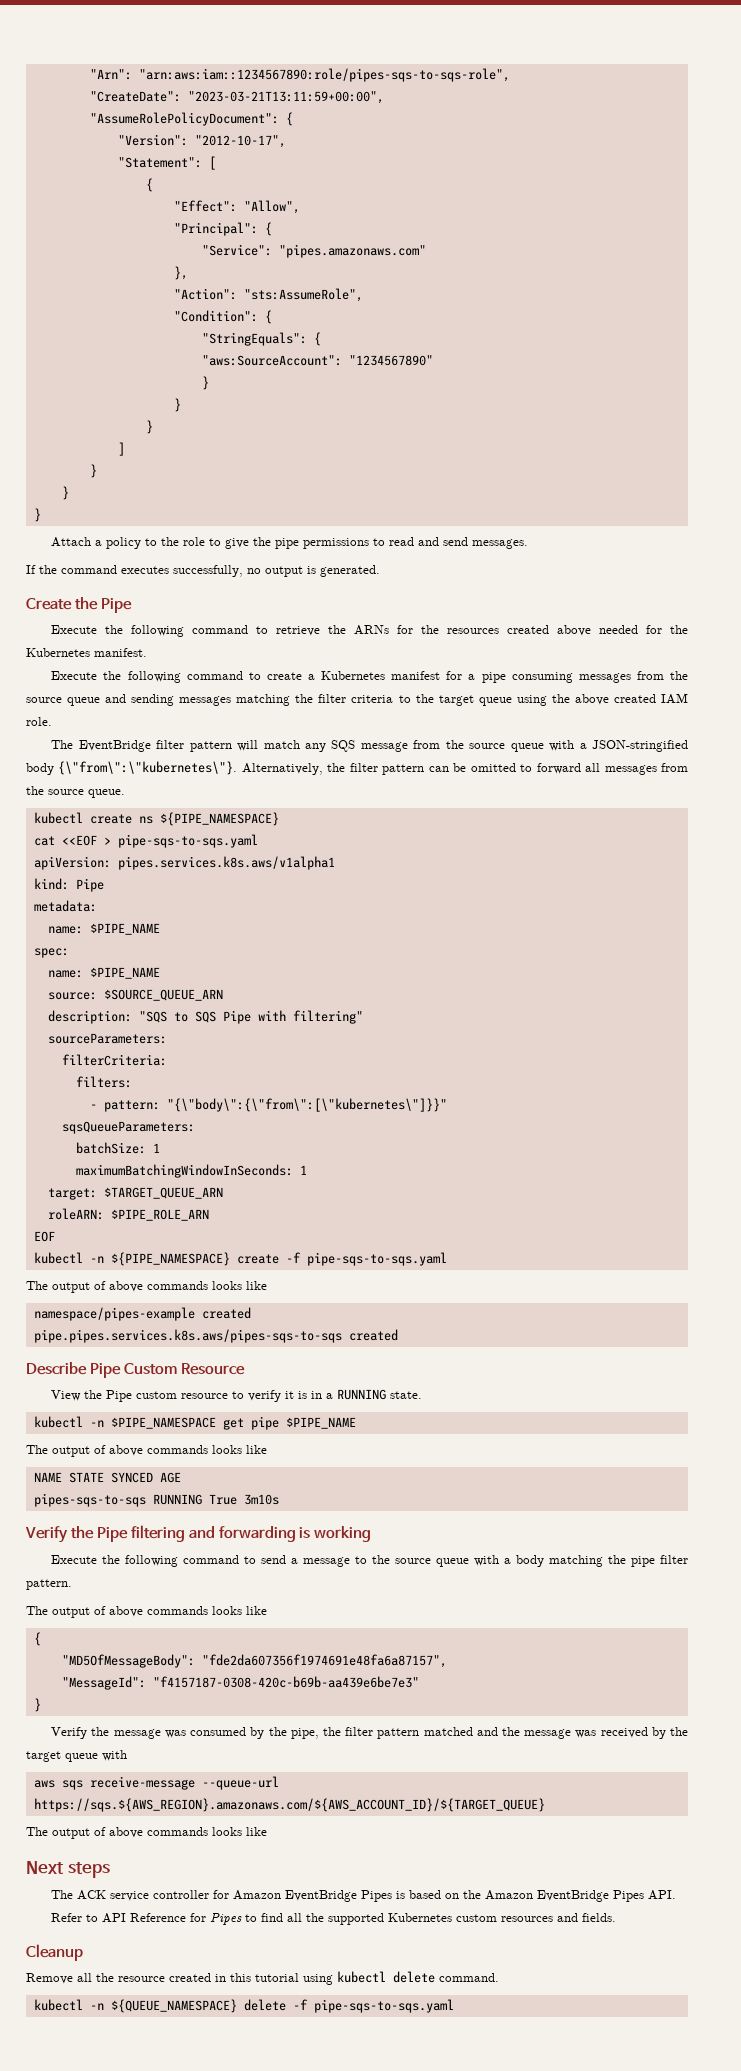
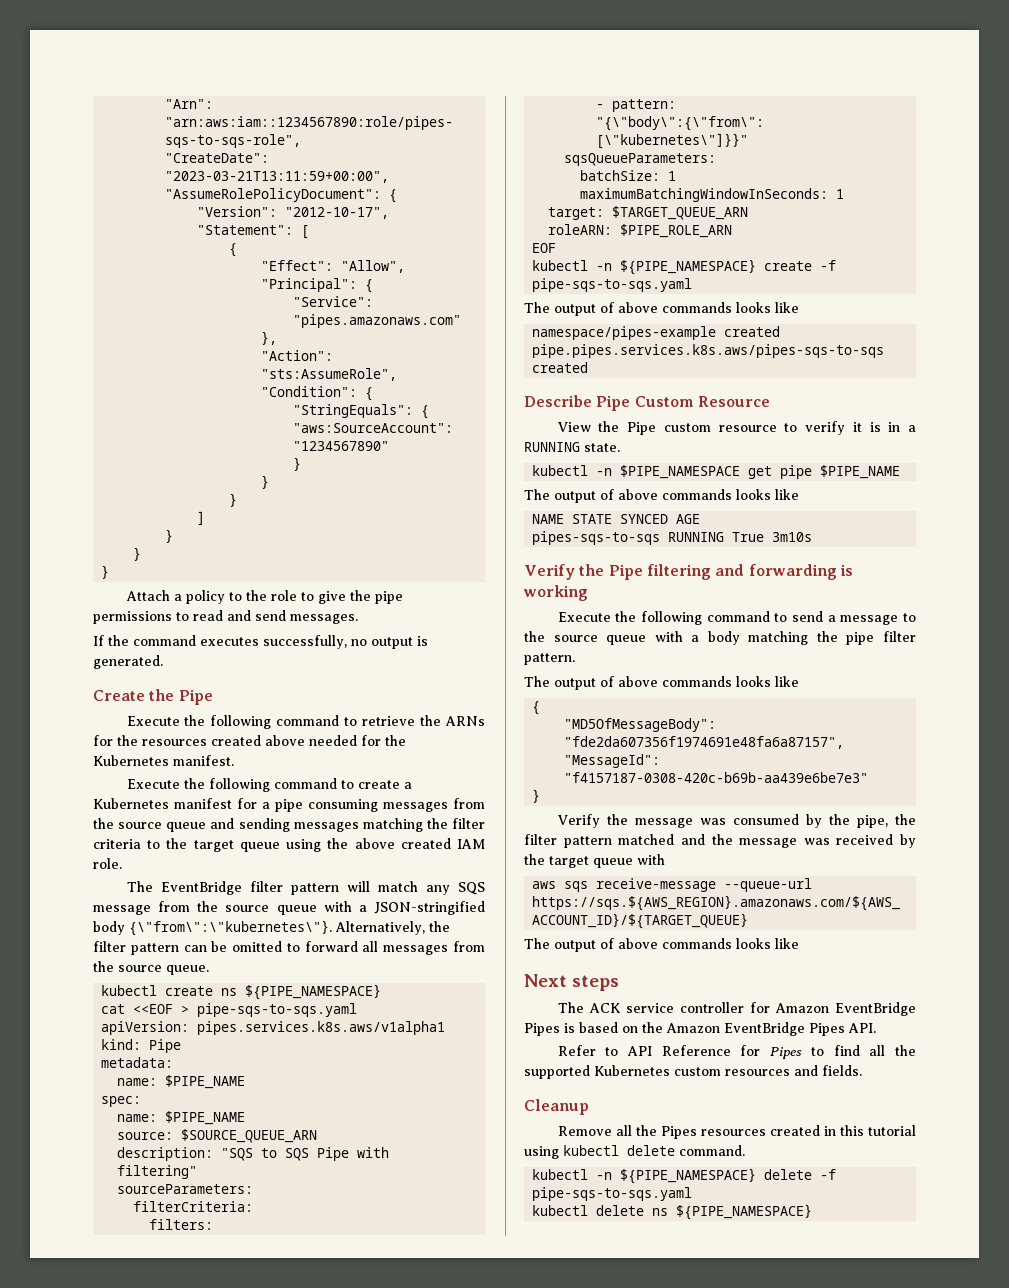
- Remove all the resource created in this tutorial using kubectl delete command.
+ Remove all the Pipes resources created in this tutorial using kubectl delete command.
- kubectl -n ${QUEUE_NAMESPACE} delete -f pipe-sqs-to-sqs.yaml
+ kubectl -n ${PIPE_NAMESPACE} delete -f pipe-sqs-to-sqs.yaml
+ kubectl delete ns ${PIPE_NAMESPACE}

